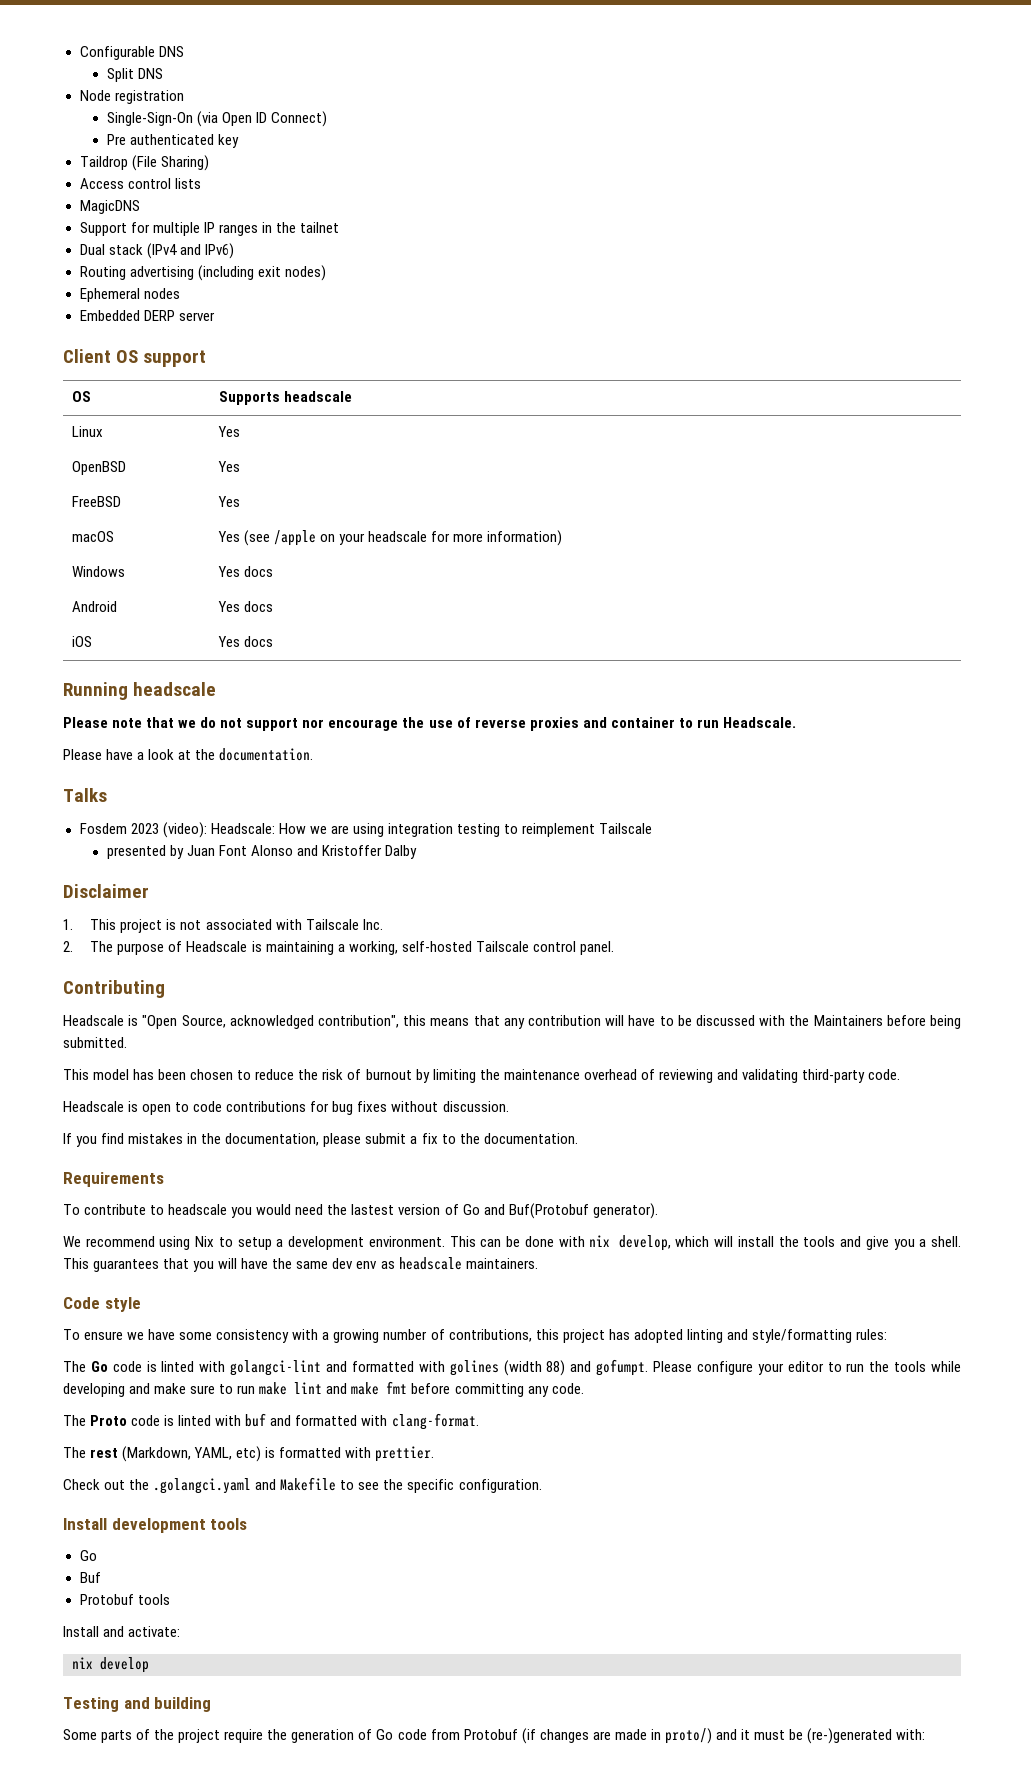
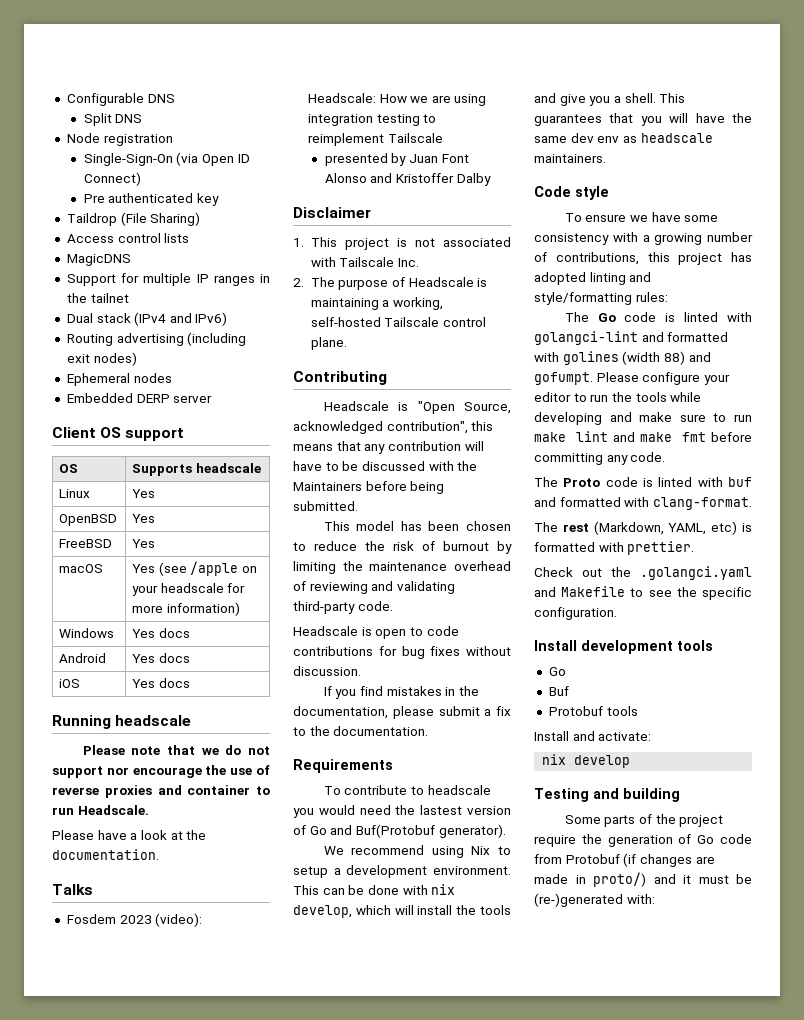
- 2. The purpose of Headscale is maintaining a working, self-hosted Tailscale control panel.
+ 2. The purpose of Headscale is maintaining a working, self-hosted Tailscale control plane.

